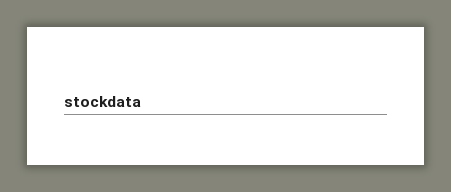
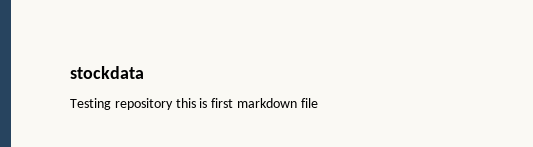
+ Testing repository this is first markdown file

